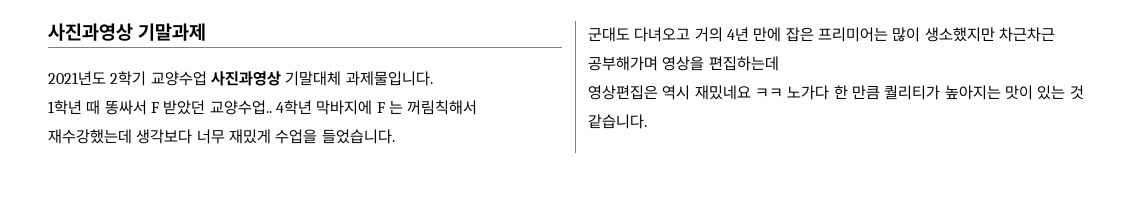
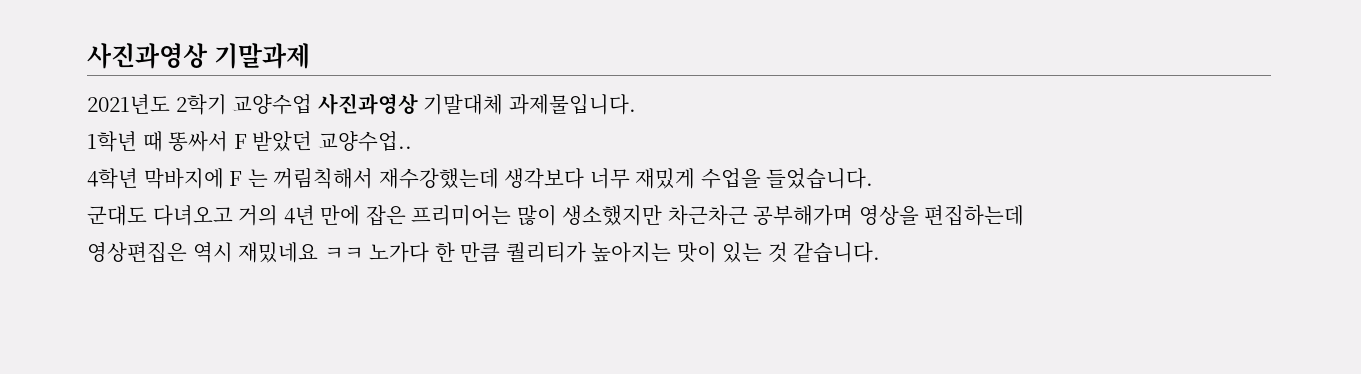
- 1학년 때 똥싸서 F 받았던 교양수업.. 4학년 막바지에 F 는 꺼림칙해서 재수강했는데 생각보다 너무 재밌게 수업을 들었습니다.
+ 1학년 때 똥싸서 F 받았던 교양수업..
+ 4학년 막바지에 F 는 꺼림칙해서 재수강했는데 생각보다 너무 재밌게 수업을 들었습니다.

